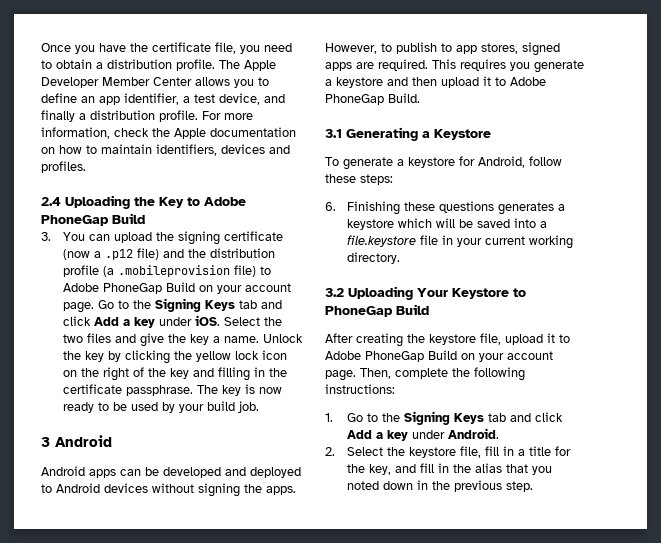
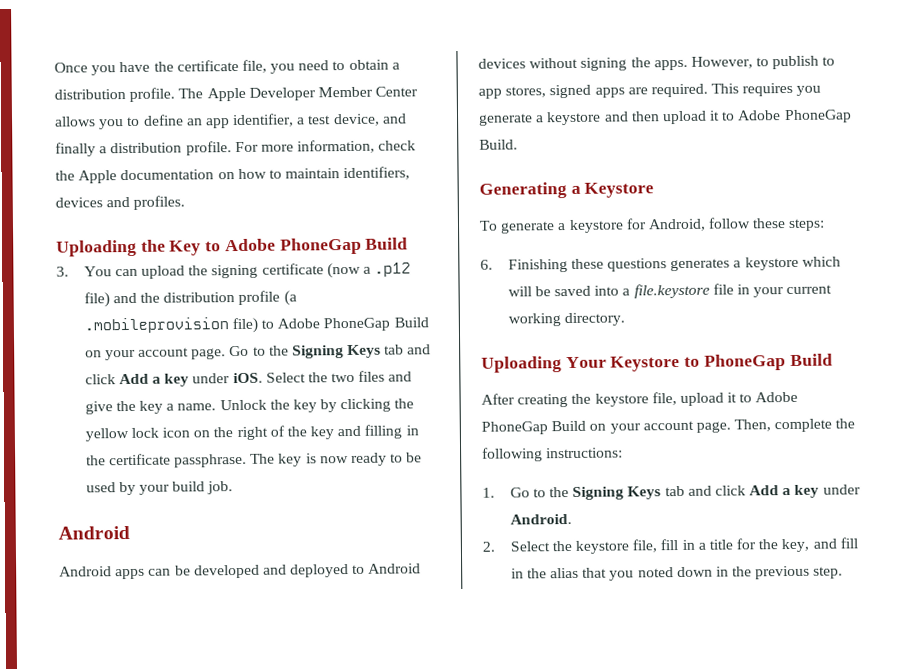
- 2.4 Uploading the Key to Adobe PhoneGap Build
+ Uploading the Key to Adobe PhoneGap Build
  The key is now ready to be used by your build job.
- 3 Android
+ Android
- 3.1 Generating a Keystore
+ Generating a Keystore
- 3.2 Uploading Your Keystore to PhoneGap Build
+ Uploading Your Keystore to PhoneGap Build

